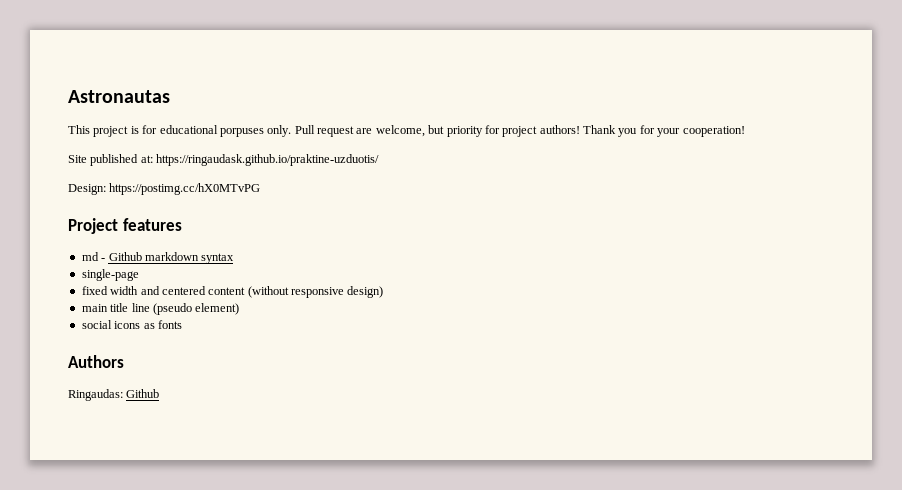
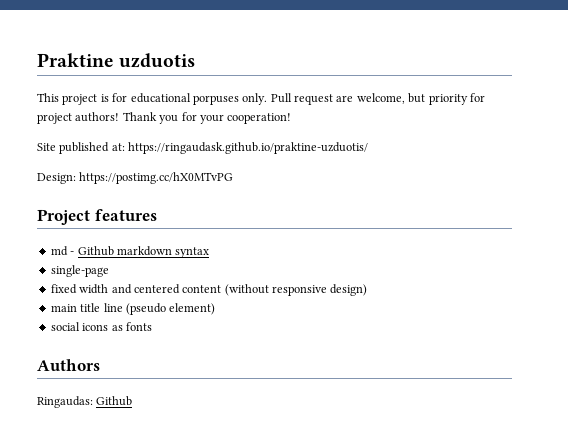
- Astronautas
+ Praktine uzduotis

